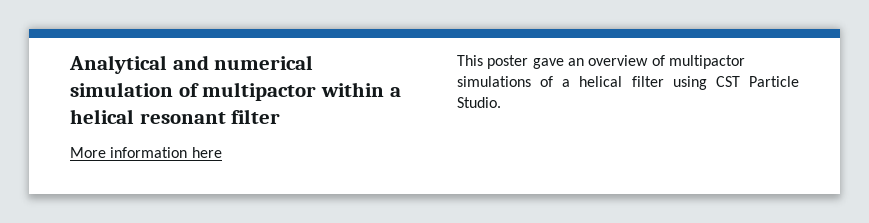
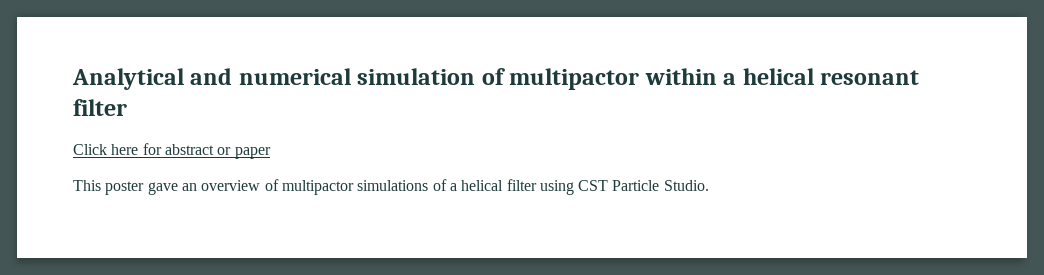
- More information here
+ Click here for abstract or paper

